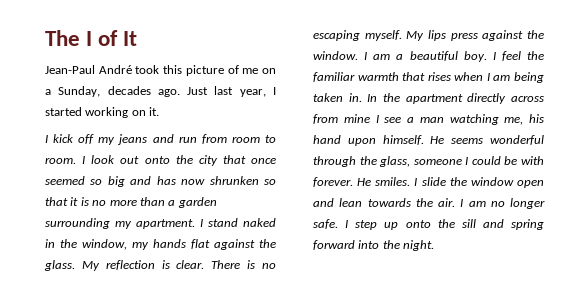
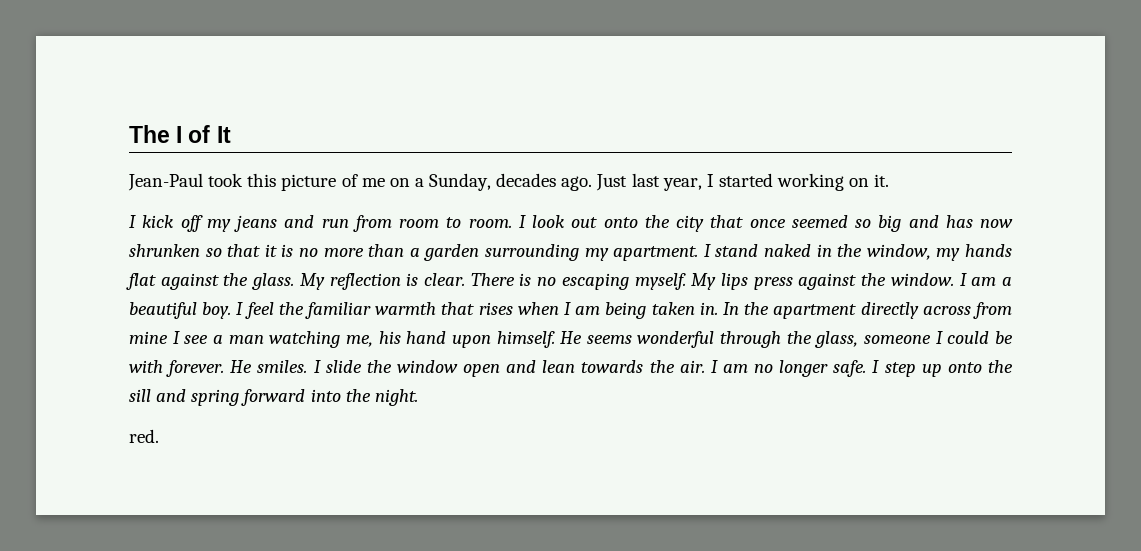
- Jean-Paul André took this picture of me on a Sunday, decades ago.
+ Jean-Paul took this picture of me on a Sunday, decades ago.
+ red.

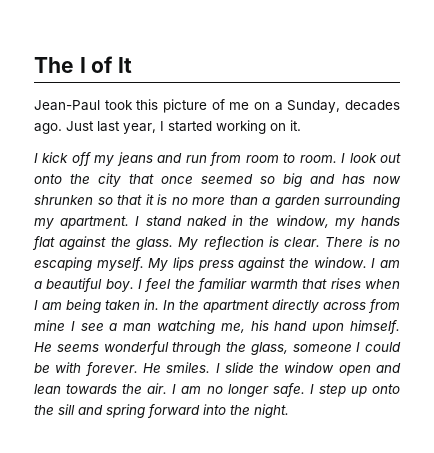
- red.

